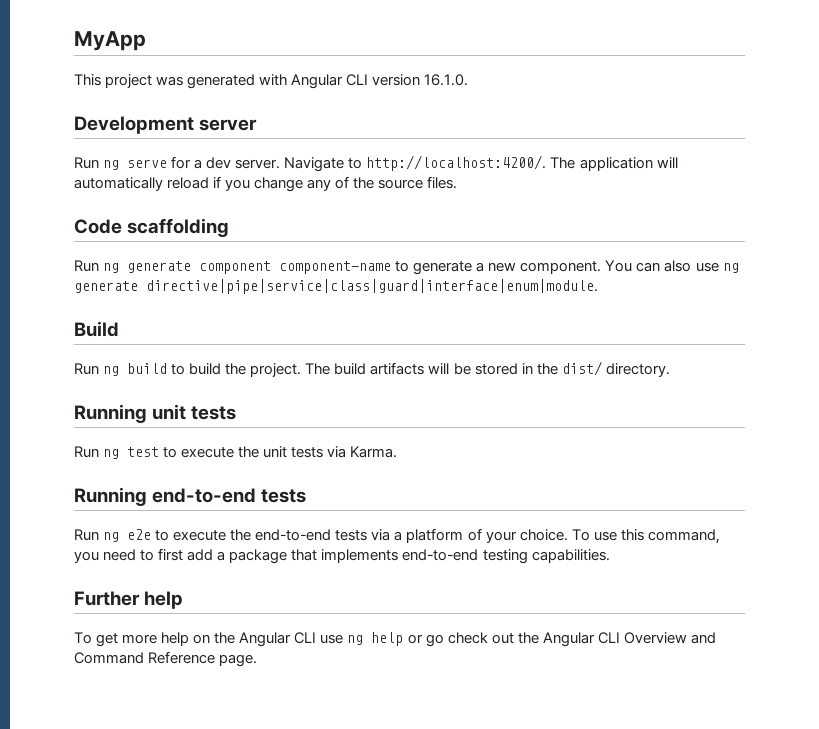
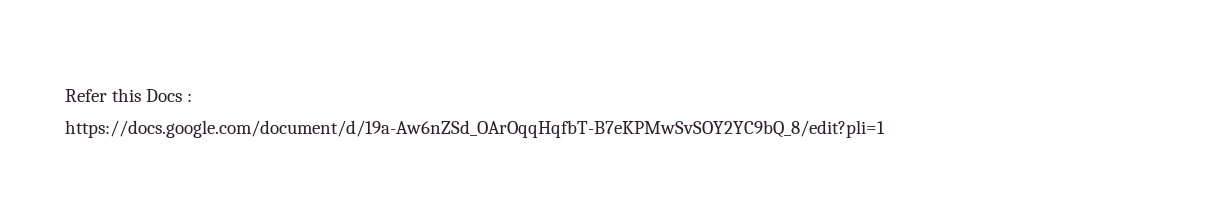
- MyApp
- This project was generated with Angular CLI version 16.1.0.
- Development server
- Run ng serve for a dev server. Navigate to http://localhost:4200/. The application will automatically reload if you change any of the source files.
- Code scaffolding
- Run ng generate component component-name to generate a new component. You can also use ng generate directive|pipe|service|class|guard|interface|enum|module.
- Build
- Run ng build to build the project. The build artifacts will be stored in the dist/ directory.
- Running unit tests
- Run ng test to execute the unit tests via Karma.
- Running end-to-end tests
- Run ng e2e to execute the end-to-end tests via a platform of your choice. To use this command, you need to first add a package that implements end-to-end testing capabilities.
- Further help
- To get more help on the Angular CLI use ng help or go check out the Angular CLI Overview and Command Reference page.
+ Refer this Docs :
+ https://docs.google.com/document/d/19a-Aw6nZSd_OArOqqHqfbT-B7eKPMwSvSOY2YC9bQ_8/edit?pli=1

